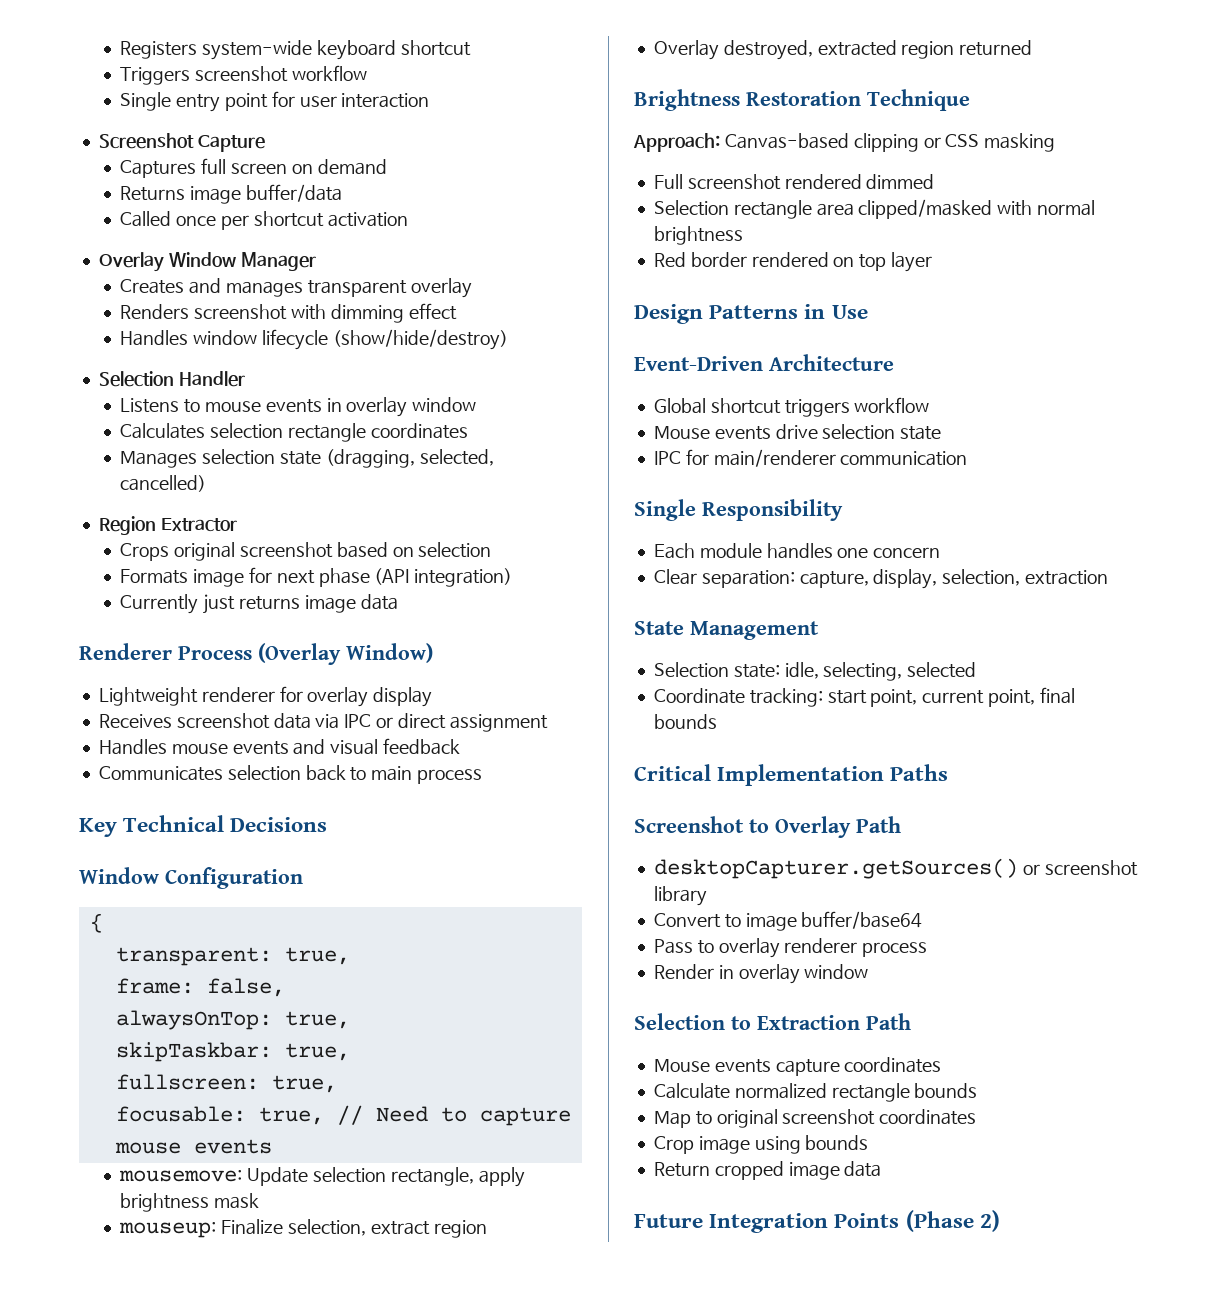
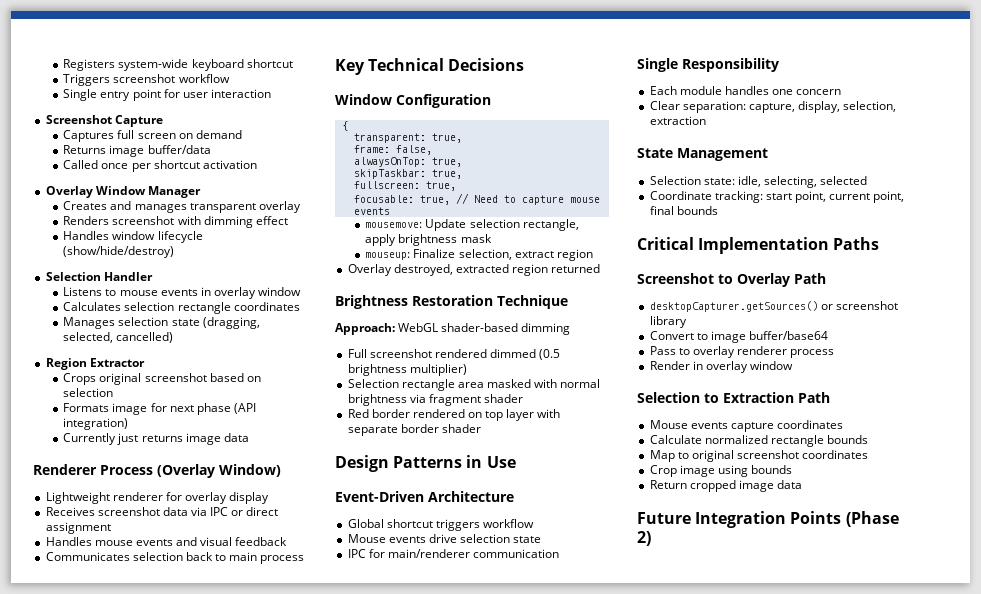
- Approach: Canvas-based clipping or CSS masking
+ Approach: WebGL shader-based dimming
- Full screenshot rendered dimmed
+ Full screenshot rendered dimmed (0.5 brightness multiplier)
- Selection rectangle area clipped/masked with normal brightness
+ Selection rectangle area masked with normal brightness via fragment shader
- Red border rendered on top layer
+ Red border rendered on top layer with separate border shader

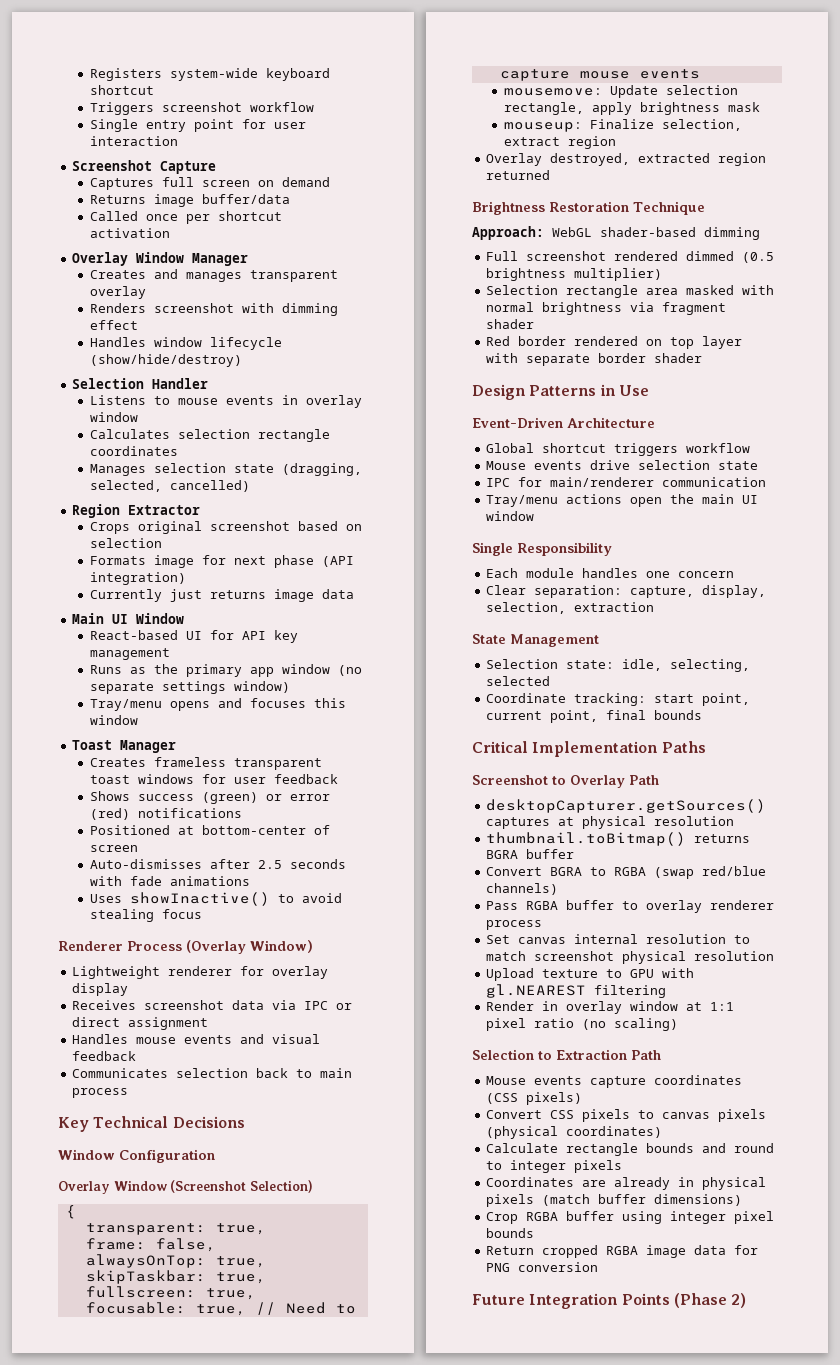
+ Main UI Window
+ React-based UI for API key management
+ Runs as the primary app window (no separate settings window)
+ Tray/menu opens and focuses this window
+ Toast Manager
+ Creates frameless transparent toast windows for user feedback
+ Shows success (green) or error (red) notifications
+ Positioned at bottom-center of screen
+ Auto-dismisses after 2.5 seconds with fade animations
+ Uses showInactive() to avoid stealing focus
+ Overlay Window (Screenshot Selection)
+ Tray/menu actions open the main UI window
- desktopCapturer.getSources() or screenshot library
- Convert to image buffer/base64
+ desktopCapturer.getSources() captures at physical resolution
+ thumbnail.toBitmap() returns BGRA buffer
+ Convert BGRA to RGBA (swap red/blue channels)
- Pass to overlay renderer process
+ Pass RGBA buffer to overlay renderer process
- Render in overlay window
+ Set canvas internal resolution to match screenshot physical resolution
+ Upload texture to GPU with gl.NEAREST filtering
+ Render in overlay window at 1:1 pixel ratio (no scaling)
- Mouse events capture coordinates
+ Mouse events capture coordinates (CSS pixels)
+ Convert CSS pixels to canvas pixels (physical coordinates)
- Calculate normalized rectangle bounds
- Map to original screenshot coordinates
- Crop image using bounds
+ Calculate rectangle bounds and round to integer pixels
+ Coordinates are already in physical pixels (match buffer dimensions)
+ Crop RGBA buffer using integer pixel bounds
- Return cropped image data
+ Return cropped RGBA image data for PNG conversion

